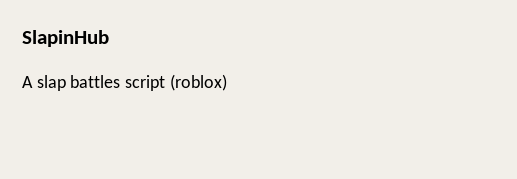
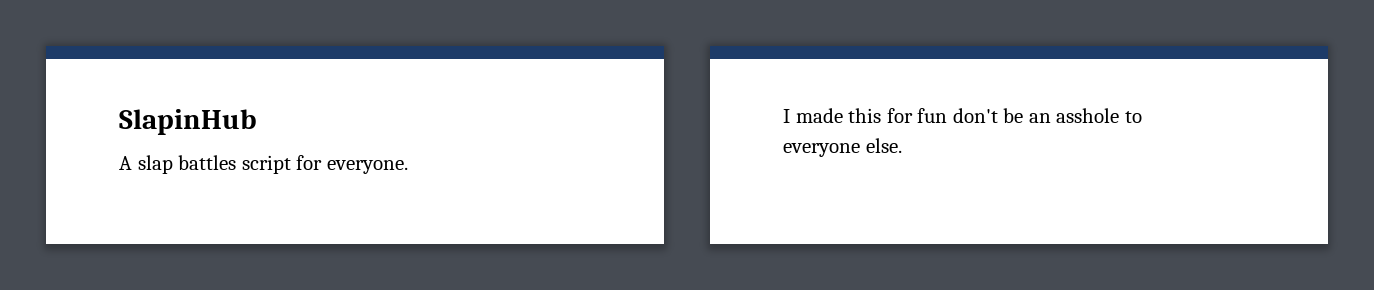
- A slap battles script (roblox)
+ A slap battles script for everyone.
+ I made this for fun don't be an asshole to everyone else.

